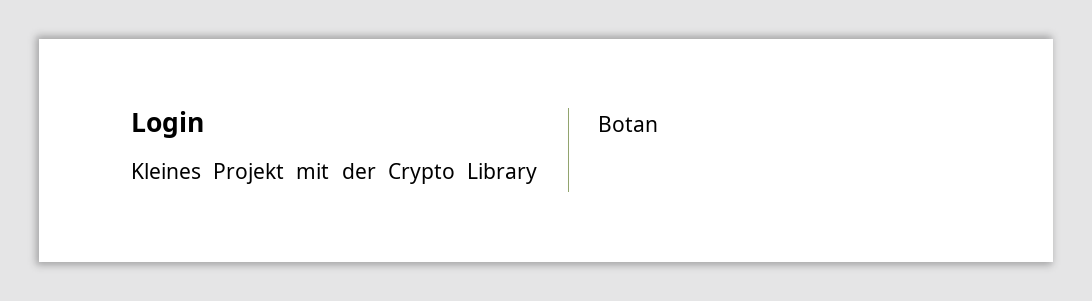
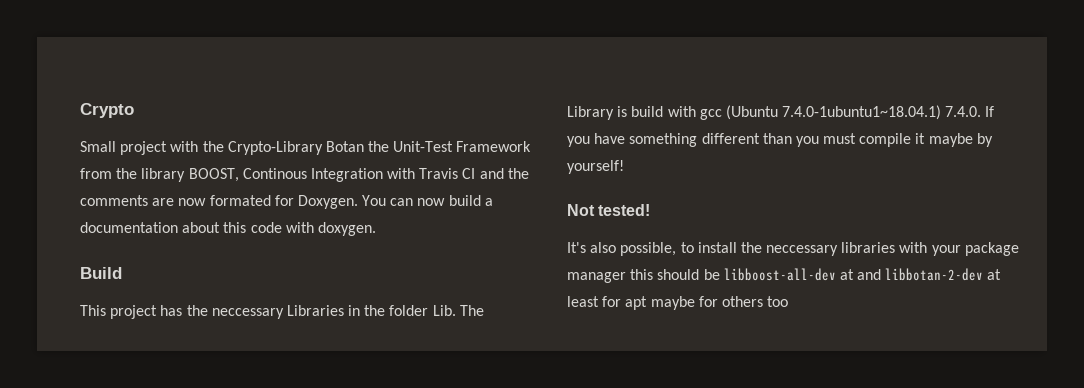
- Login
- Kleines Projekt mit der Crypto Library Botan
+ Crypto
+ Small project with the Crypto-Library Botan the Unit-Test Framework from the library BOOST, Continous Integration with Travis CI and the comments are now formated for Doxygen. You can now build a documentation about this code with doxygen.
+ Build
+ This project has the neccessary Libraries in the folder Lib. The Library is build with gcc (Ubuntu 7.4.0-1ubuntu1~18.04.1) 7.4.0. If you have something different than you must compile it maybe by yourself!
+ Not tested!
+ It's also possible, to install the neccessary libraries with your package manager this should be libboost-all-dev at and libbotan-2-dev at least for apt maybe for others too

